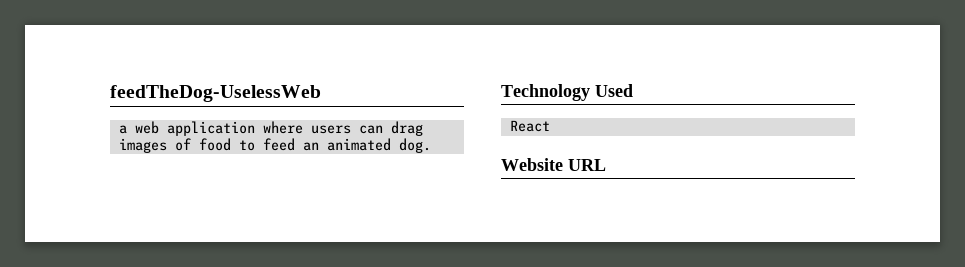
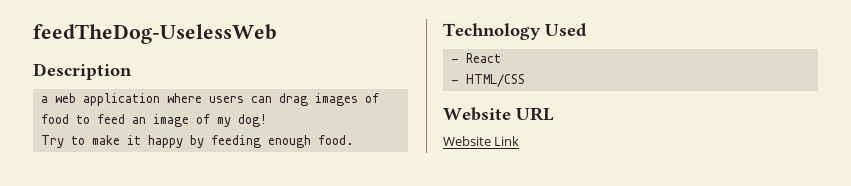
+ Description
- a web application where users can drag images of food to feed an animated dog.
+ a web application where users can drag images of food to feed an image of my dog!
+ Try to make it happy by feeding enough food.
- React
+ - React
+ - HTML/CSS
+ Website Link

